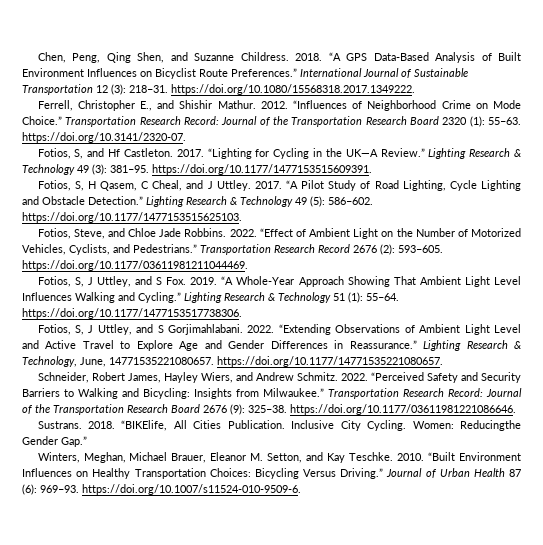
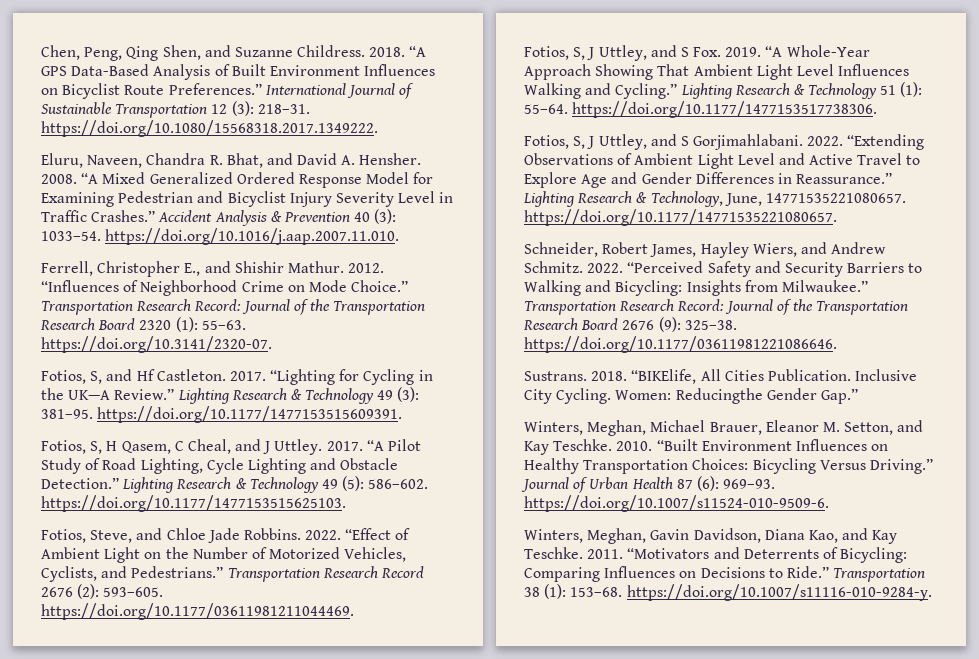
+ Eluru, Naveen, Chandra R. Bhat, and David A. Hensher. 2008. “A Mixed Generalized Ordered Response Model for Examining Pedestrian and Bicyclist Injury Severity Level in Traffic Crashes.” Accident Analysis & Prevention 40 (3): 1033–54. https://doi.org/10.1016/j.aap.2007.11.010.
+ Winters, Meghan, Gavin Davidson, Diana Kao, and Kay Teschke. 2011. “Motivators and Deterrents of Bicycling: Comparing Influences on Decisions to Ride.” Transportation 38 (1): 153–68. https://doi.org/10.1007/s11116-010-9284-y.

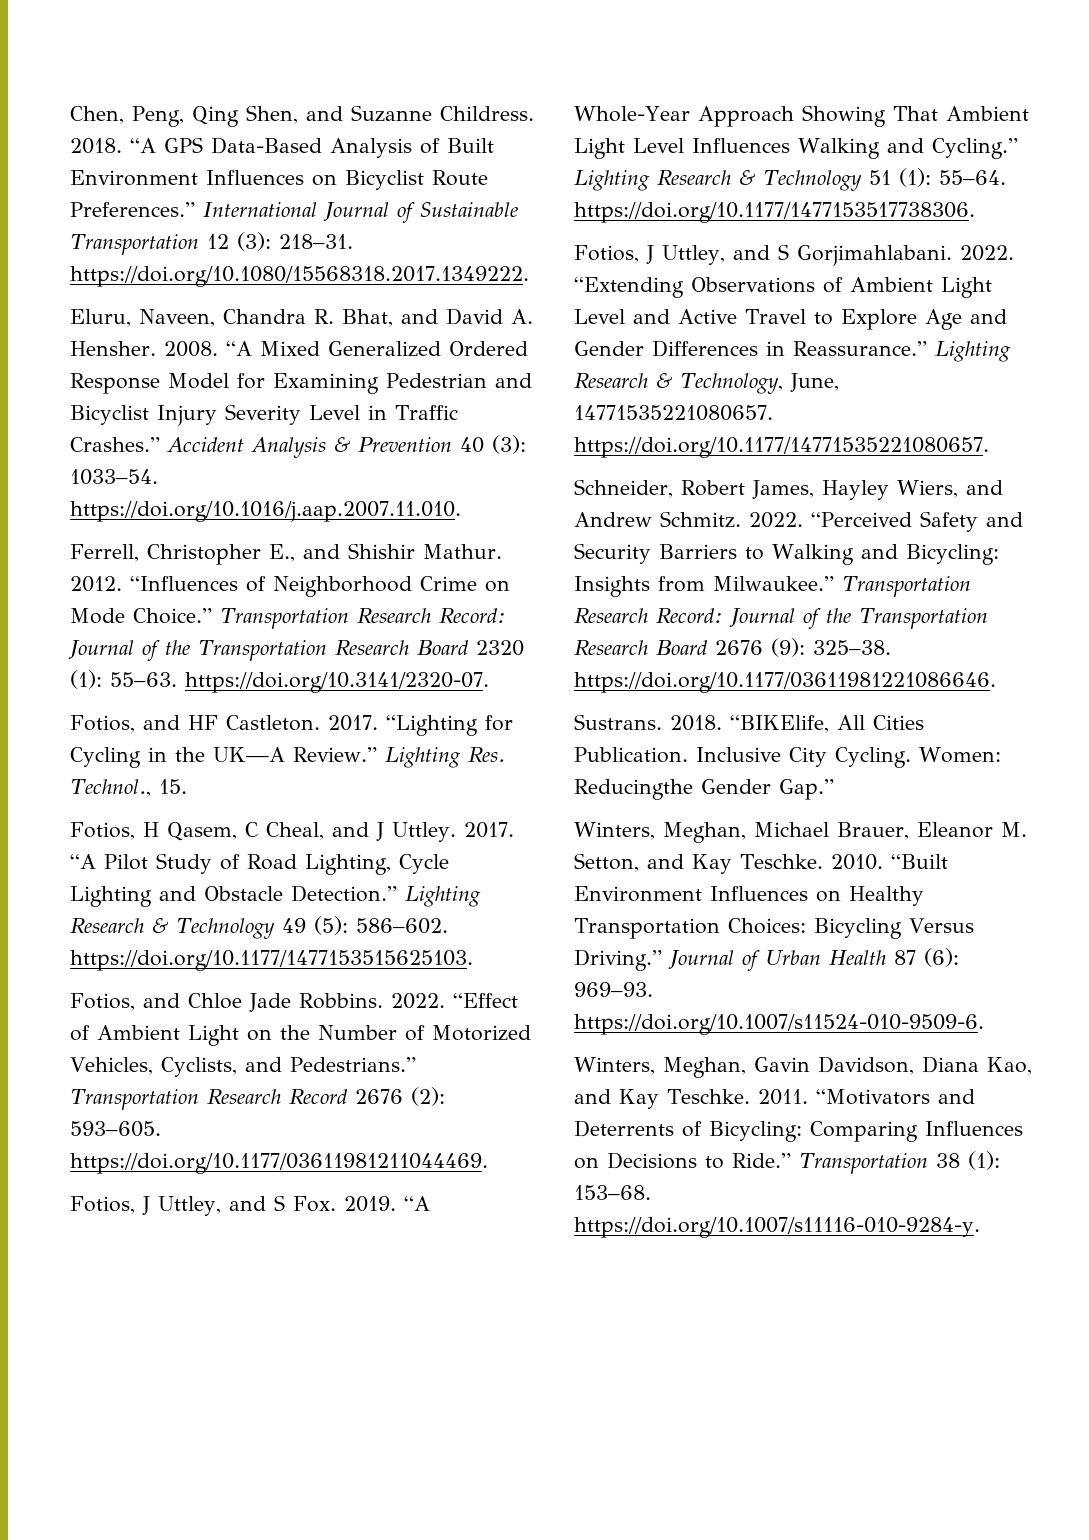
- Fotios, S, and Hf Castleton.
+ Fotios, and HF Castleton.
- Lighting Research & Technology 49 (3): 381–95. https://doi.org/10.1177/1477153515609391.
- Fotios, S, H Qasem, C Cheal, and J Uttley.
+ Lighting Res. Technol., 15.
+ Fotios, H Qasem, C Cheal, and J Uttley.
- Fotios, Steve, and Chloe Jade Robbins.
+ Fotios, and Chloe Jade Robbins.
- Fotios, S, J Uttley, and S Fox. 2019.
+ Fotios, J Uttley, and S Fox. 2019.
- Fotios, S, J Uttley, and S Gorjimahlabani.
+ Fotios, J Uttley, and S Gorjimahlabani.

